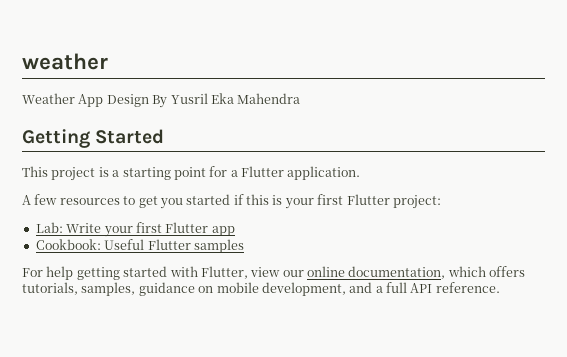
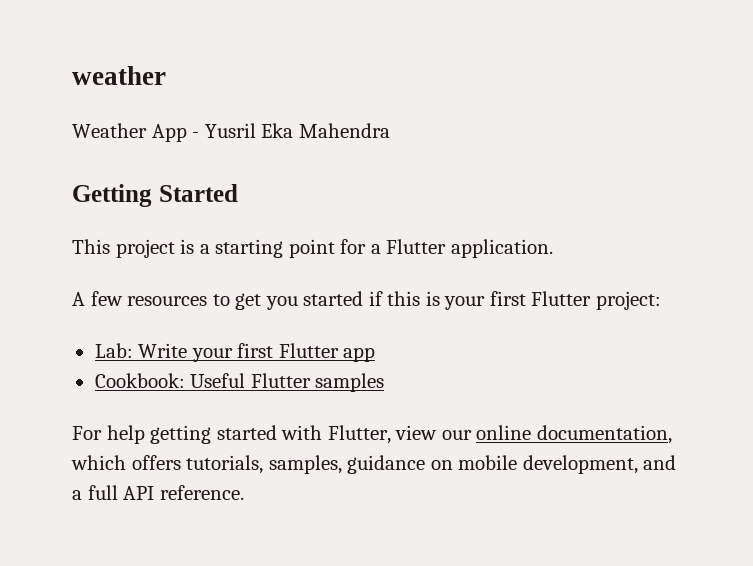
- Weather App Design By Yusril Eka Mahendra
+ Weather App - Yusril Eka Mahendra

